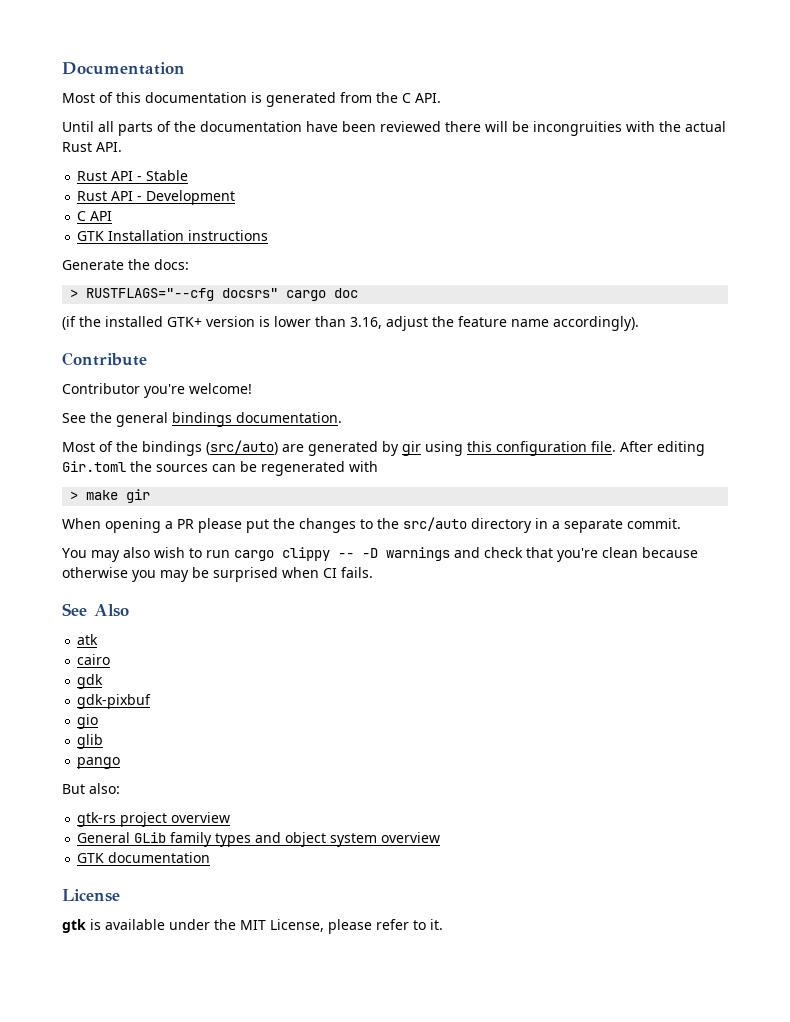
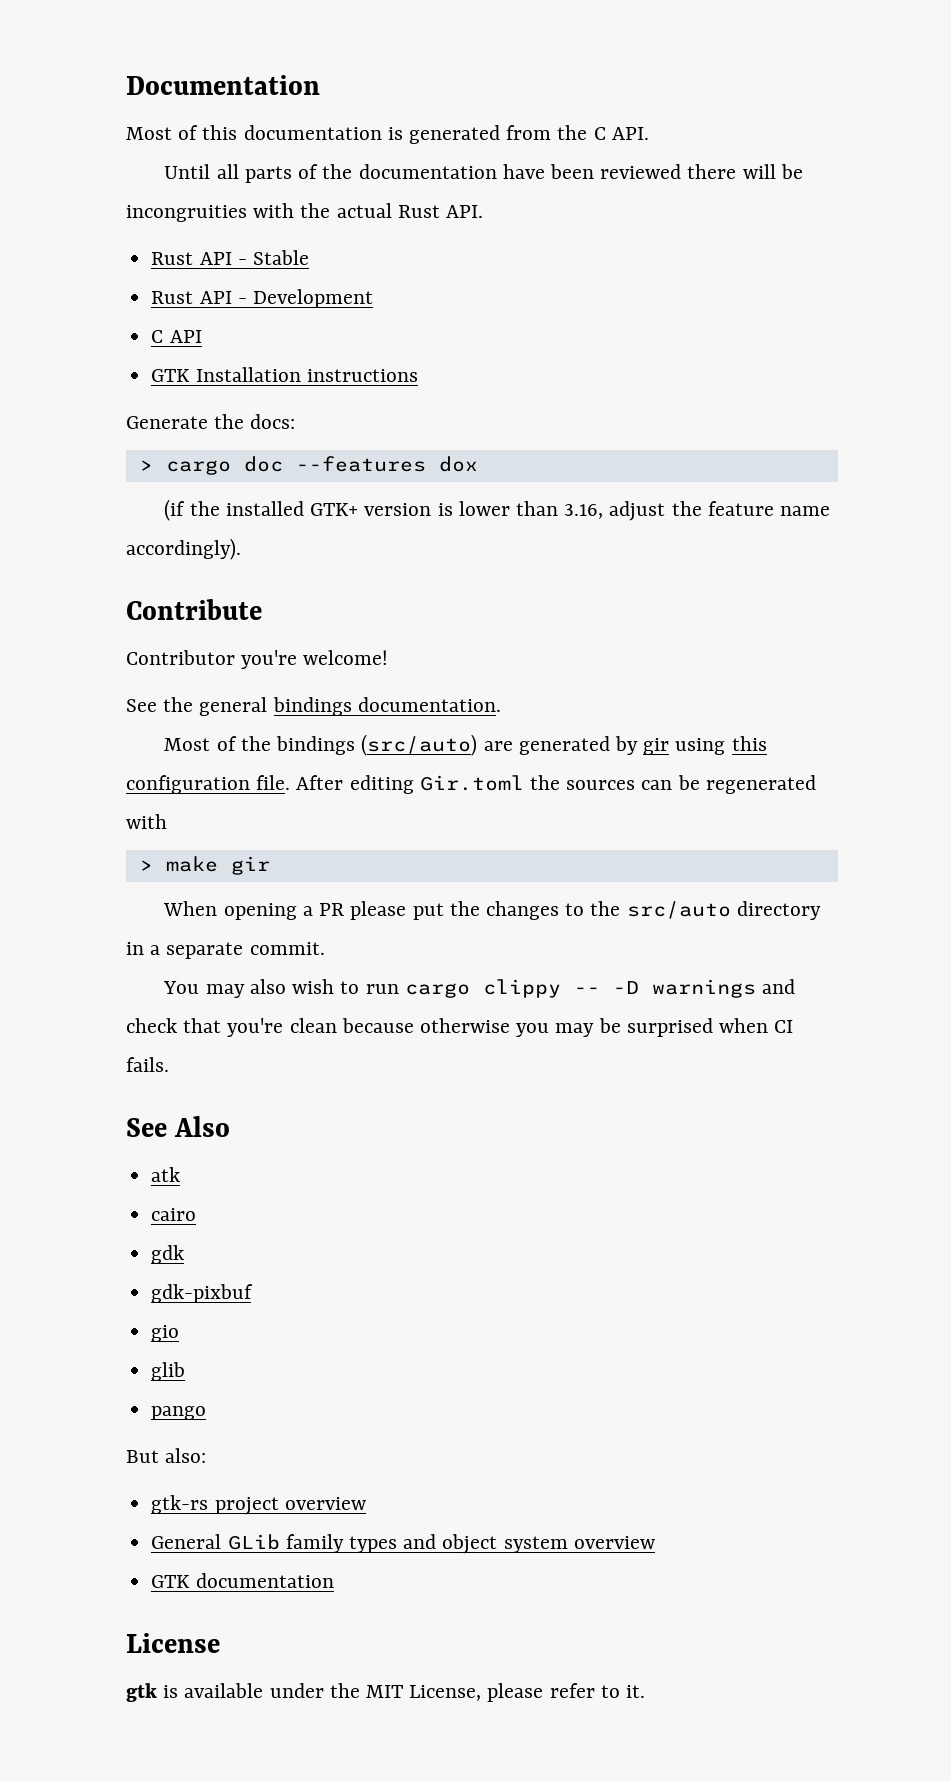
- > RUSTFLAGS="--cfg docsrs" cargo doc
+ > cargo doc --features dox

